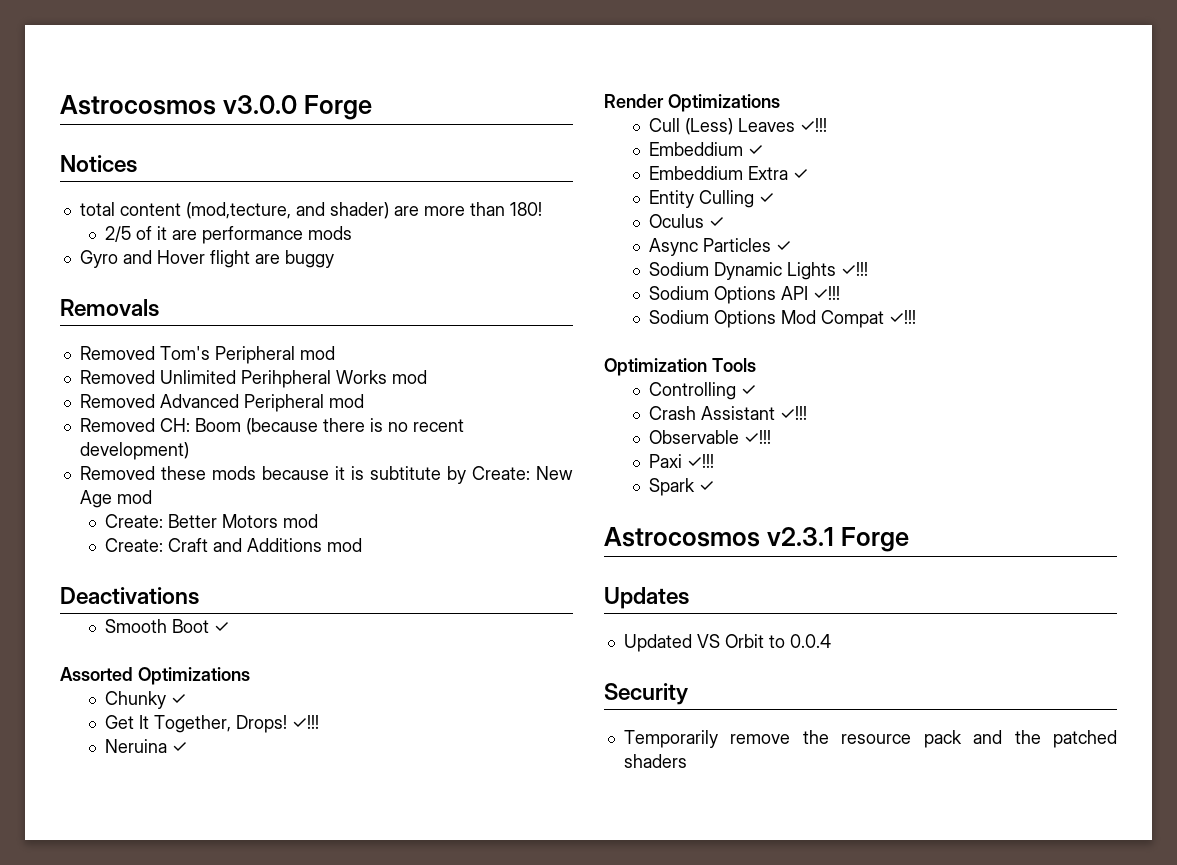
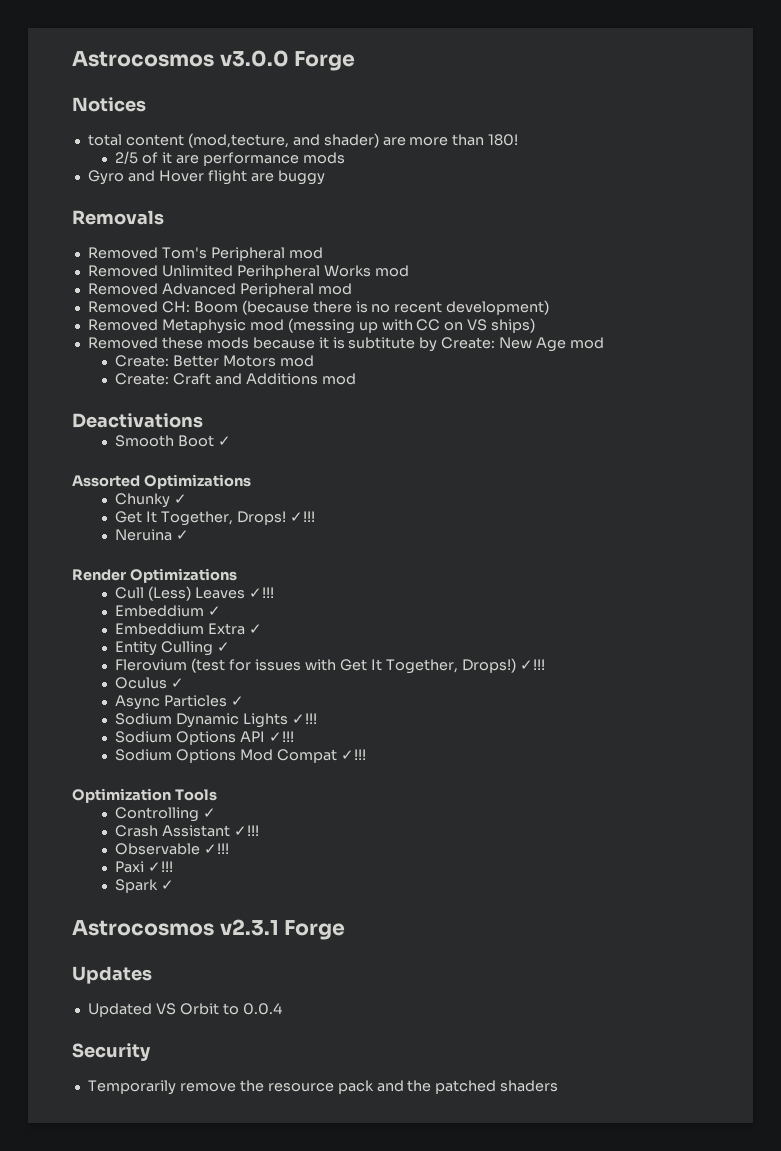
+ Removed Metaphysic mod (messing up with CC on VS ships)
+ Flerovium (test for issues with Get It Together, Drops!) ✓!!!

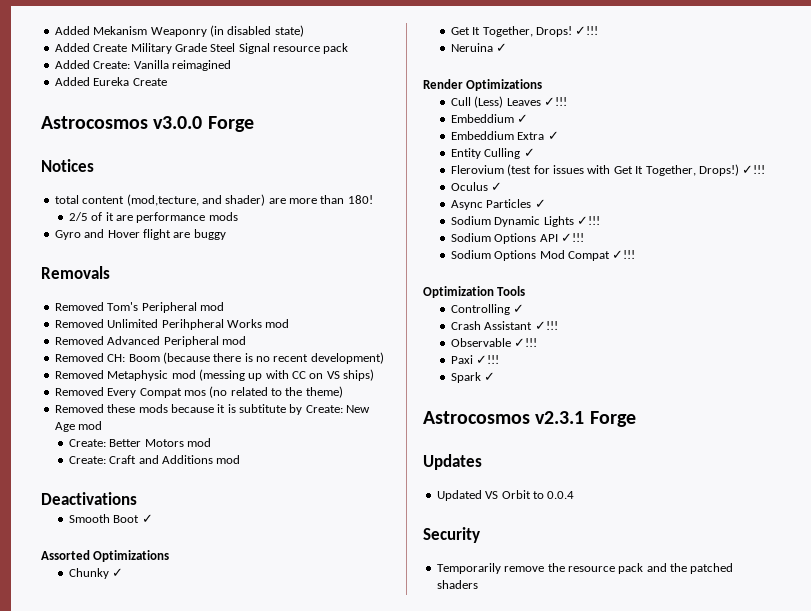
+ Added Mekanism Weaponry (in disabled state)
+ Added Create Military Grade Steel Signal resource pack
+ Added Create: Vanilla reimagined
+ Added Eureka Create
+ Removed Every Compat mos (no related to the theme)

